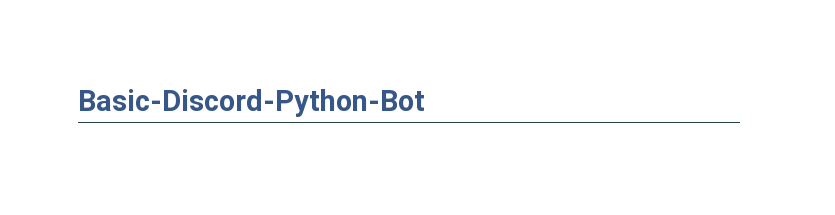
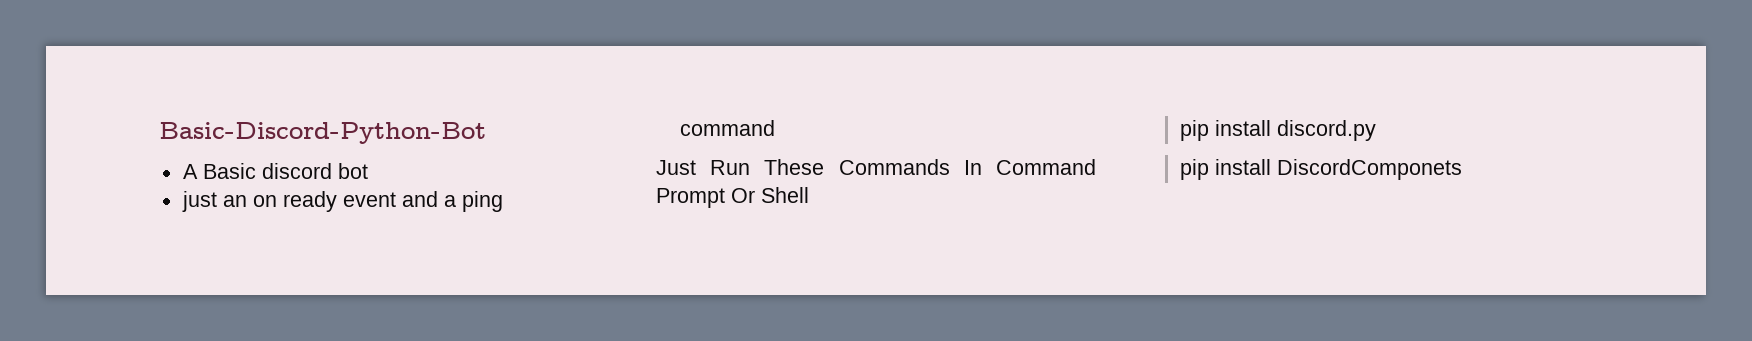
+ A Basic discord bot
+ just an on ready event and a ping command
+ Just Run These Commands In Command Prompt Or Shell
+ pip install discord.py
+ pip install DiscordComponets

